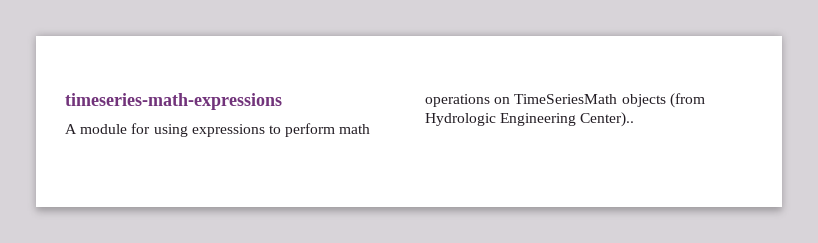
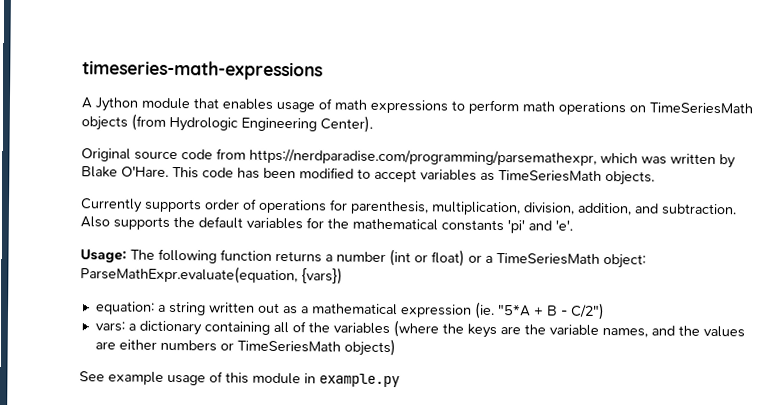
- A module for using expressions to perform math operations on TimeSeriesMath objects (from Hydrologic Engineering Center)..
+ A Jython module that enables usage of math expressions to perform math operations on TimeSeriesMath objects (from Hydrologic Engineering Center).
+ Original source code from https://nerdparadise.com/programming/parsemathexpr, which was written by Blake O'Hare. This code has been modified to accept variables as TimeSeriesMath objects.
+ Currently supports order of operations for parenthesis, multiplication, division, addition, and subtraction. Also supports the default variables for the mathematical constants 'pi' and 'e'.
+ Usage: The following function returns a number (int or float) or a TimeSeriesMath object: ParseMathExpr.evaluate(equation, {vars})
+ equation: a string written out as a mathematical expression (ie. "5*A + B - C/2")
+ vars: a dictionary containing all of the variables (where the keys are the variable names, and the values are either numbers or TimeSeriesMath objects)
+ See example usage of this module in example.py

